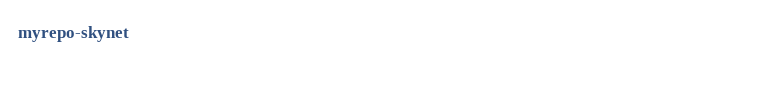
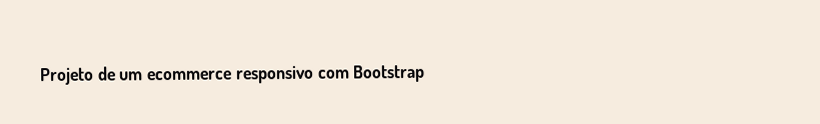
- myrepo-skynet
+ Projeto de um ecommerce responsivo com Bootstrap

